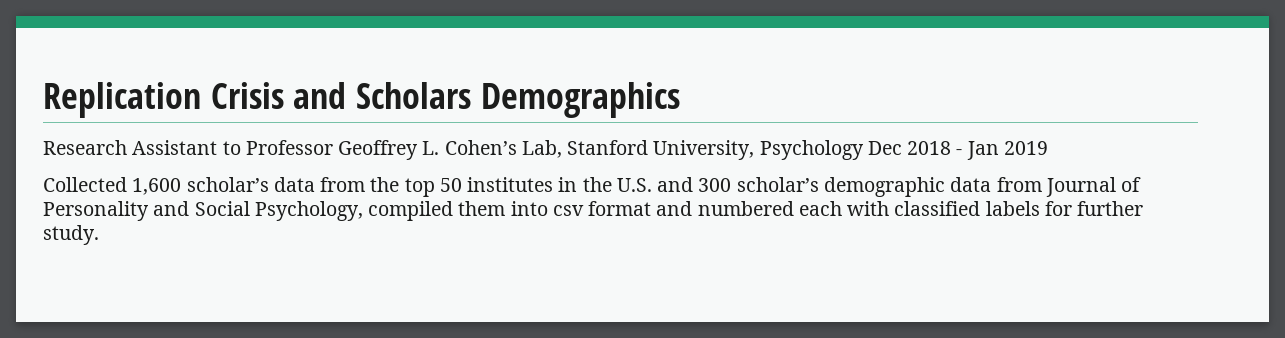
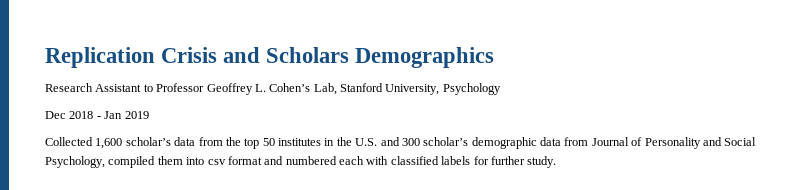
- Research Assistant to Professor Geoffrey L. Cohen’s Lab, Stanford University, Psychology Dec 2018 - Jan 2019
+ Research Assistant to Professor Geoffrey L. Cohen’s Lab, Stanford University, Psychology
+ Dec 2018 - Jan 2019

